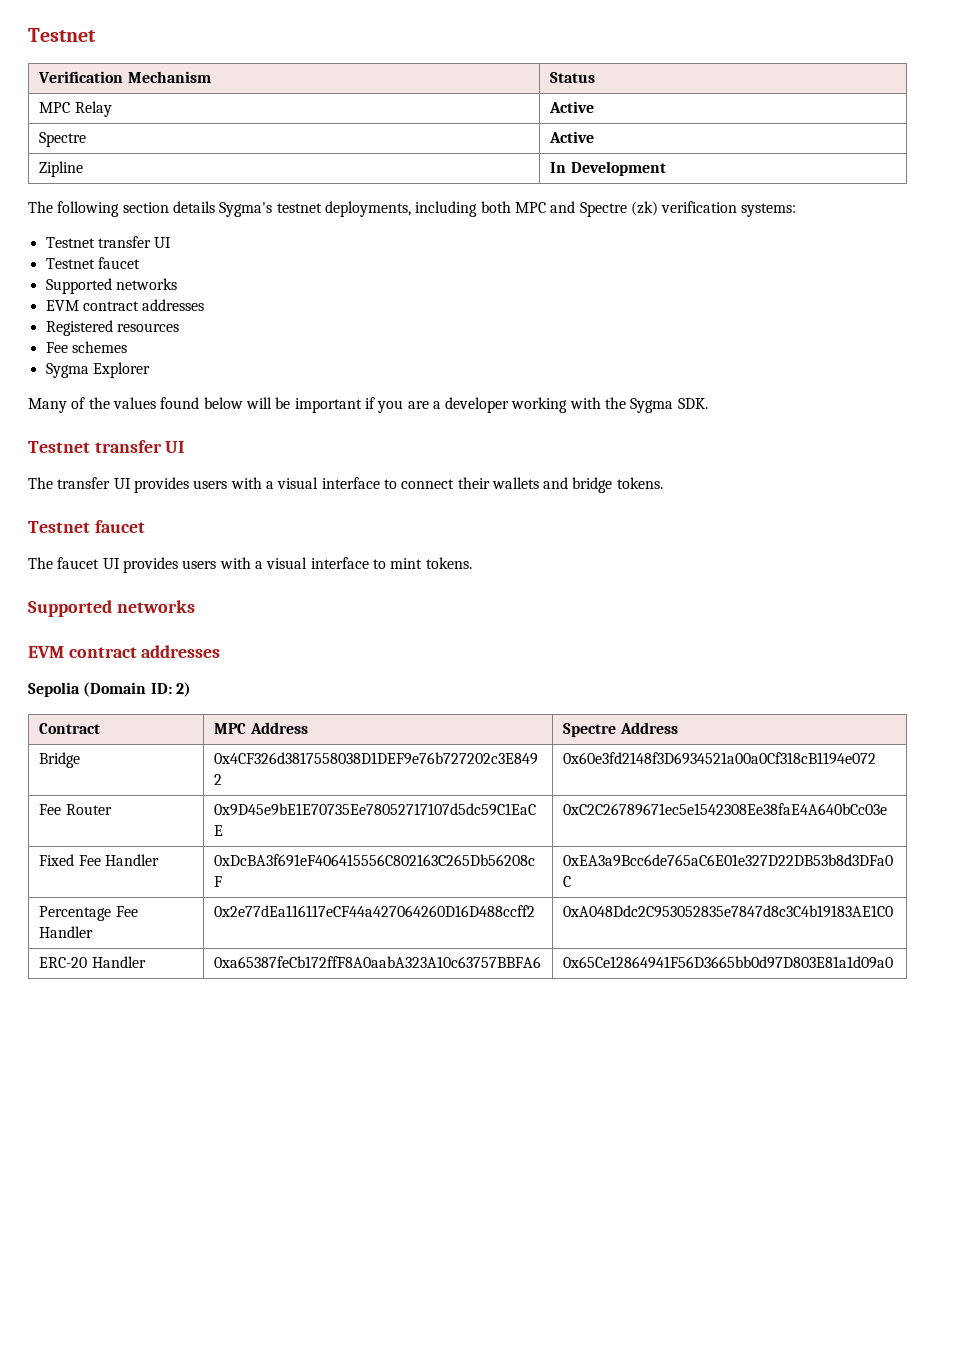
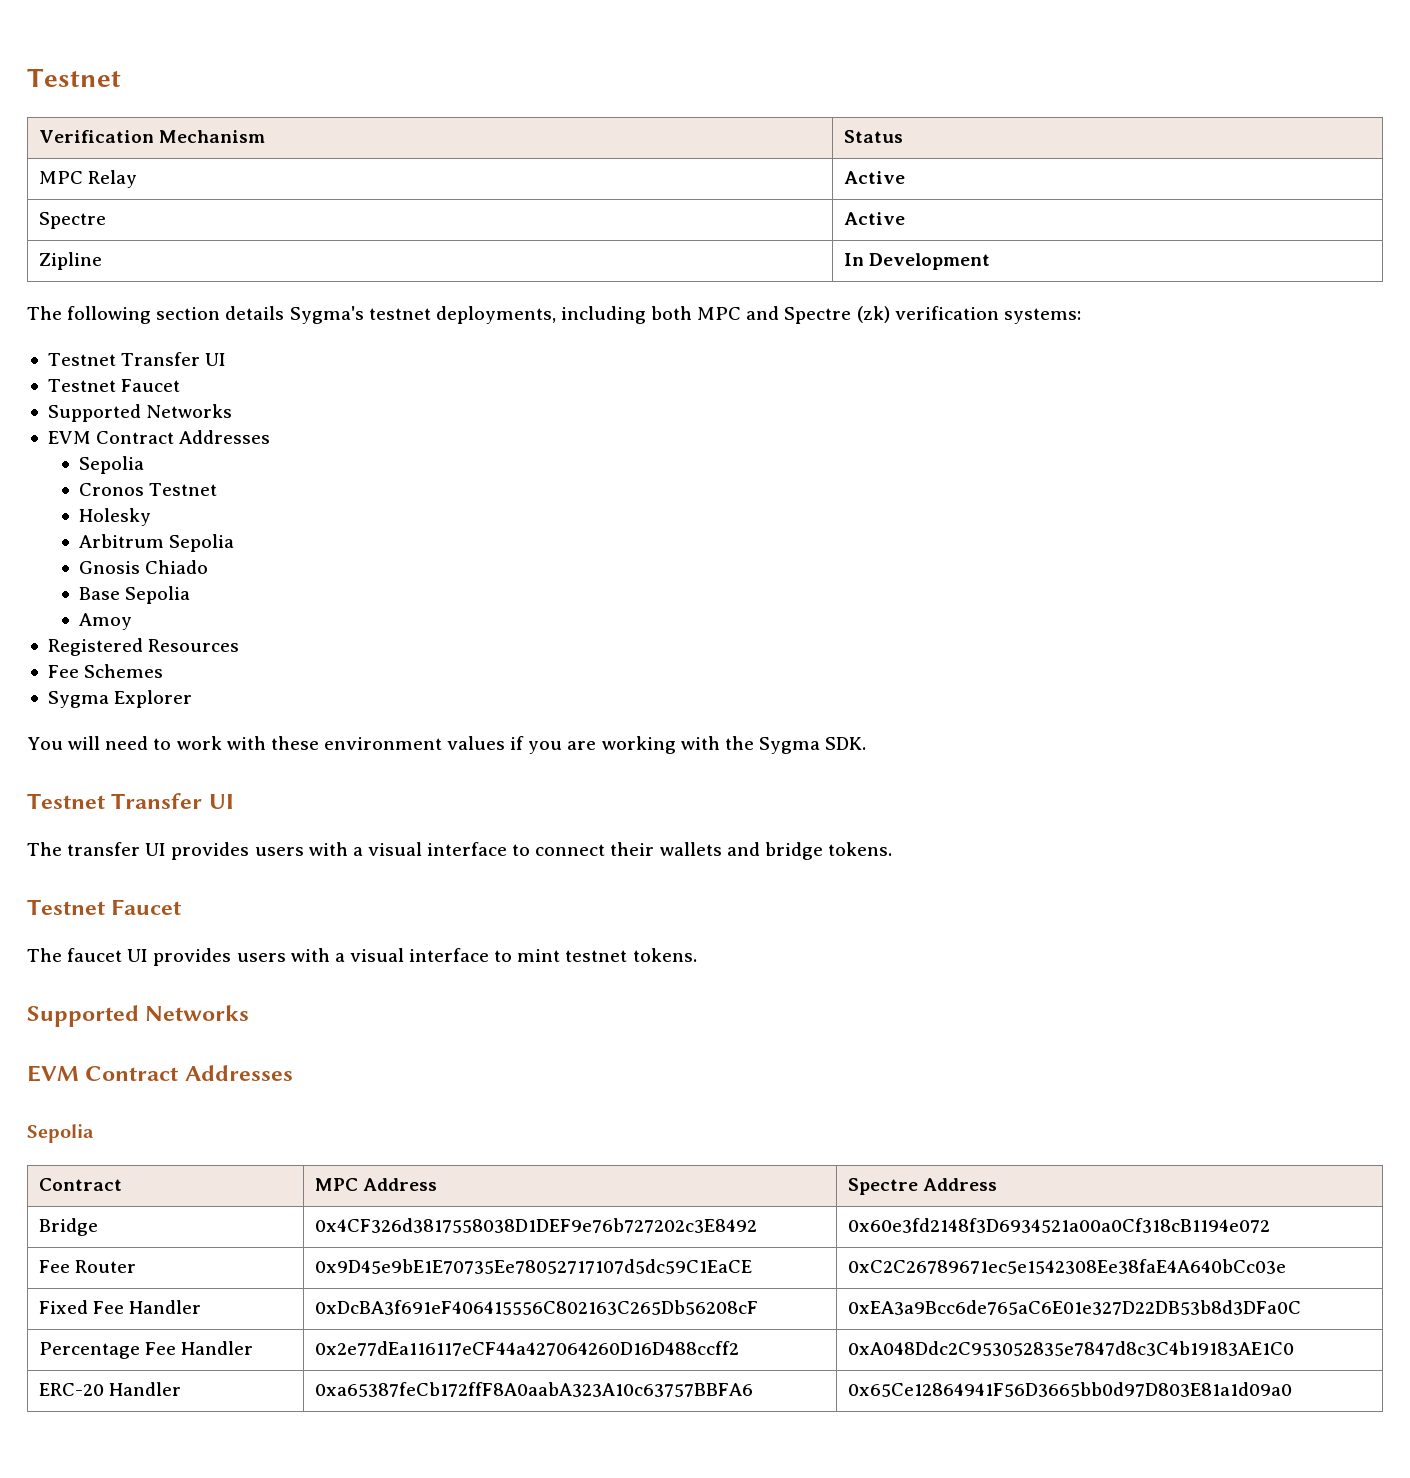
  The following section details Sygma's testnet deployments, including both MPC and Spectre (zk) verification systems:
- Testnet transfer UI
- Testnet faucet
- Supported networks
- EVM contract addresses
+ Testnet Transfer UI
+ Testnet Faucet
+ Supported Networks
+ EVM Contract Addresses
+ Sepolia
+ Cronos Testnet
+ Holesky
+ Arbitrum Sepolia
+ Gnosis Chiado
+ Base Sepolia
+ Amoy
- Registered resources
- Fee schemes
+ Registered Resources
+ Fee Schemes
- Many of the values found below will be important if you are a developer working with the Sygma SDK.
- Testnet transfer UI
+ You will need to work with these environment values if you are working with the Sygma SDK.
+ Testnet Transfer UI
  The transfer UI provides users with a visual interface to connect their wallets and bridge tokens.
- Testnet faucet
+ Testnet Faucet
- The faucet UI provides users with a visual interface to mint tokens.
- Supported networks
- EVM contract addresses
- Sepolia (Domain ID: 2)
+ The faucet UI provides users with a visual interface to mint testnet tokens.
+ Supported Networks
+ EVM Contract Addresses
+ Sepolia

